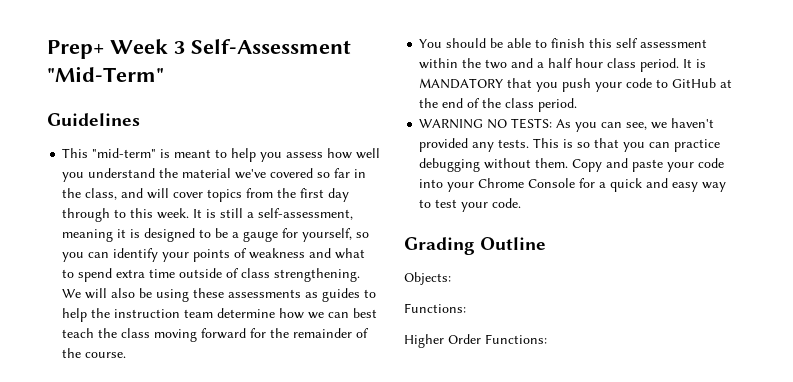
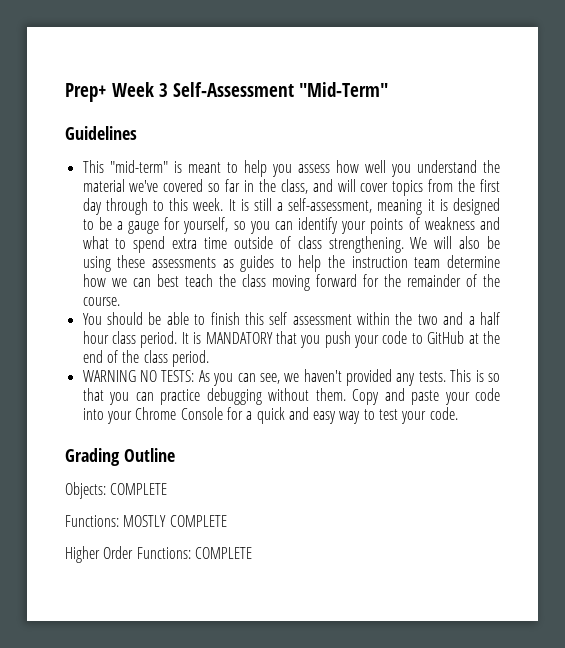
- Objects:
- Functions:
+ Objects: COMPLETE
+ Functions: MOSTLY COMPLETE
- Higher Order Functions:
+ Higher Order Functions: COMPLETE

